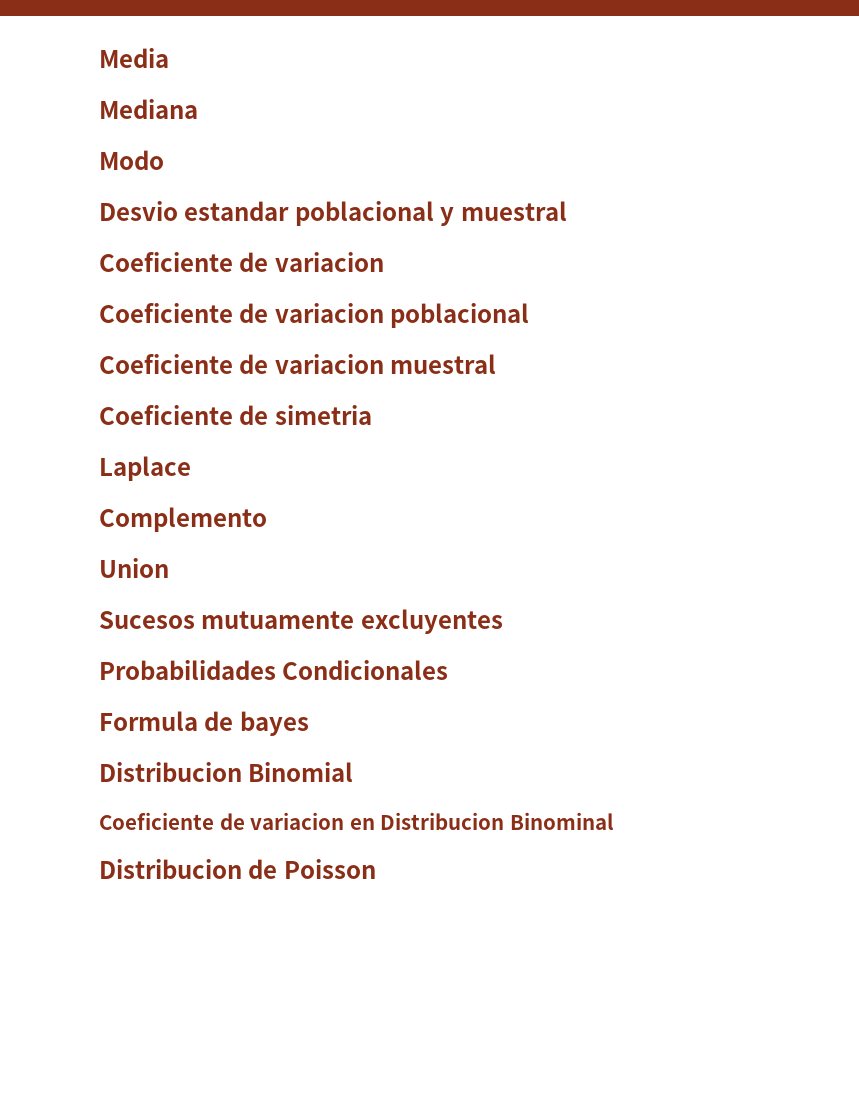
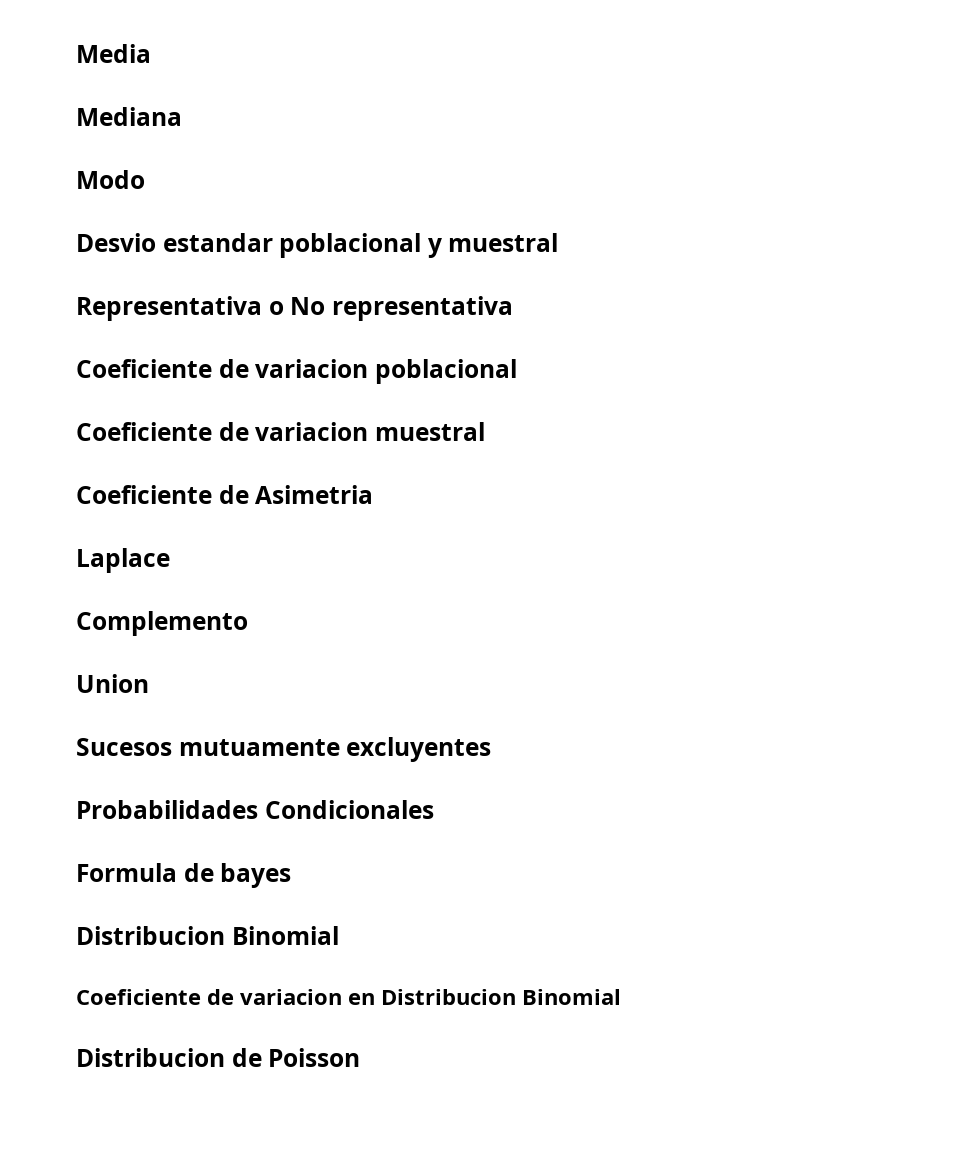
  Desvio estandar poblacional y muestral
- Coeficiente de variacion
+ Representativa o No representativa
- Coeficiente de simetria
+ Coeficiente de Asimetria
- Coeficiente de variacion en Distribucion Binominal
+ Coeficiente de variacion en Distribucion Binomial

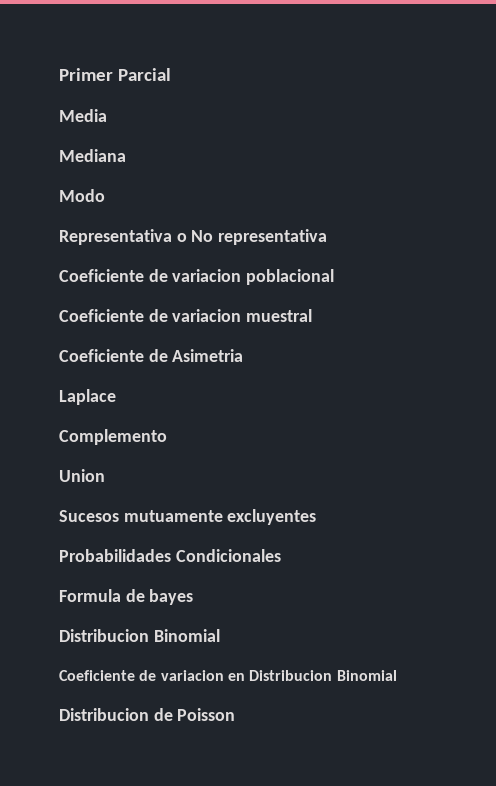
+ Primer Parcial
- Desvio estandar poblacional y muestral

